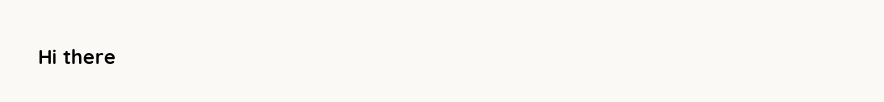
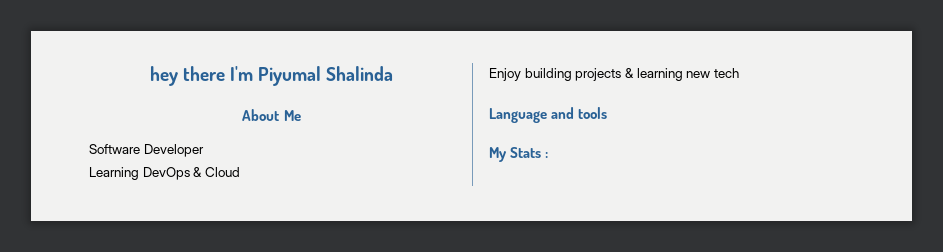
- Hi there
+ hey there I'm Piyumal Shalinda
+ About Me
+ Software Developer
+ Learning DevOps & Cloud
+ Enjoy building projects & learning new tech
+ Language and tools
+ My Stats :

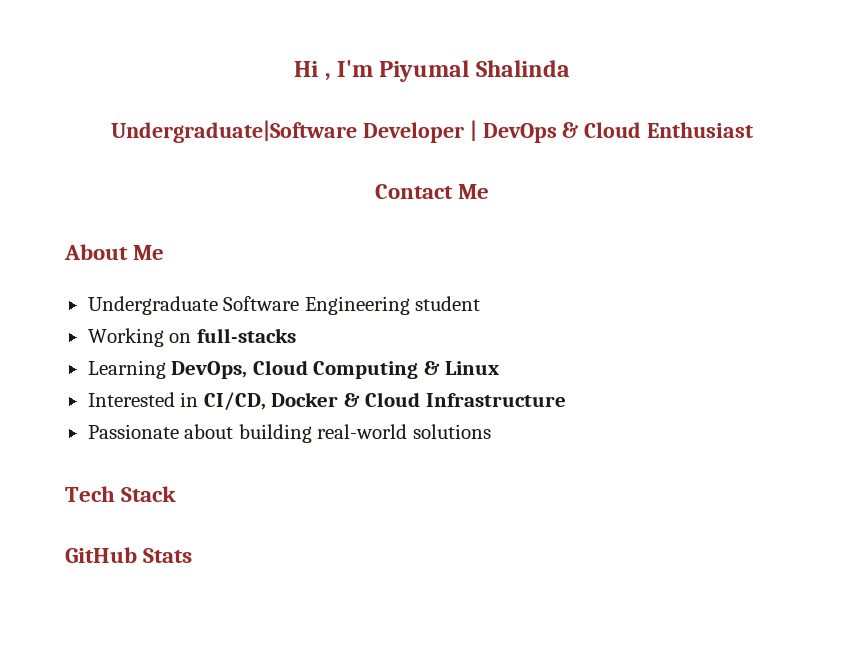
- hey there I'm Piyumal Shalinda
+ Hi , I'm Piyumal Shalinda
+ Undergraduate|Software Developer | DevOps & Cloud Enthusiast
+ Contact Me
  About Me
- Software Developer
- Learning DevOps & Cloud
- Enjoy building projects & learning new tech
- Language and tools
- My Stats :
+ Undergraduate Software Engineering student
+ Working on full-stacks
+ Learning DevOps, Cloud Computing & Linux
+ Interested in CI/CD, Docker & Cloud Infrastructure
+ Passionate about building real-world solutions
+ Tech Stack
+ GitHub Stats

